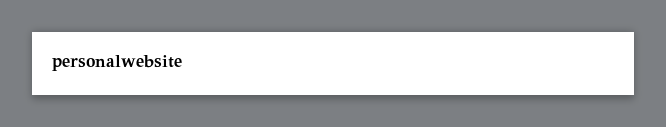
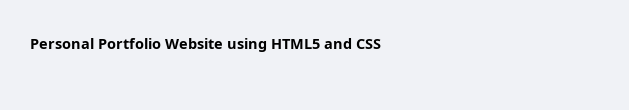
- personalwebsite
+ Personal Portfolio Website using HTML5 and CSS

